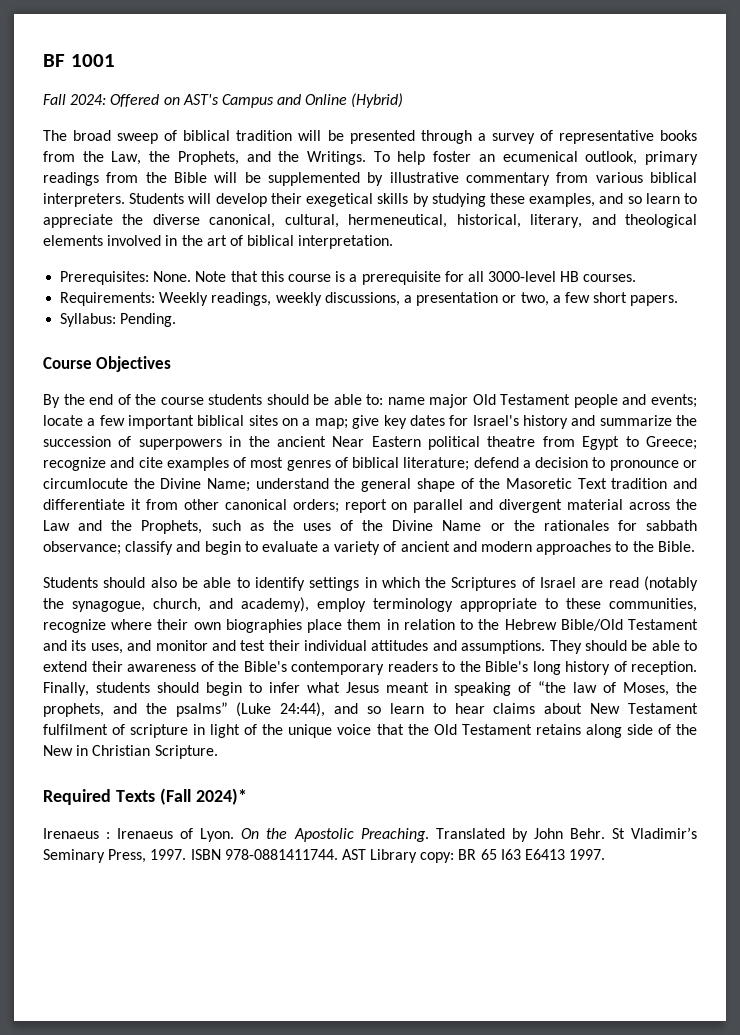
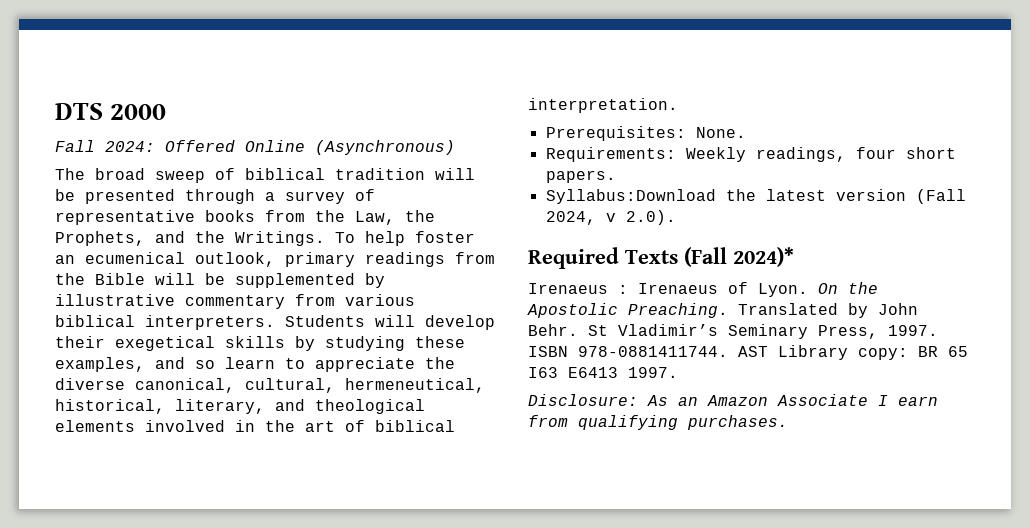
- BF 1001
+ DTS 2000
- Fall 2024: Offered on AST's Campus and Online (Hybrid)
+ Fall 2024: Offered Online (Asynchronous)
- Prerequisites: None. Note that this course is a prerequisite for all 3000-level HB courses.
- Requirements: Weekly readings, weekly discussions, a presentation or two, a few short papers.
- Syllabus: Pending.
- Course Objectives
- By the end of the course students should be able to: name major Old Testament people and events; locate a few important biblical sites on a map; give key dates for Israel's history and summarize the succession of superpowers in the ancient Near Eastern political theatre from Egypt to Greece; recognize and cite examples of most genres of biblical literature; defend a decision to pronounce or circumlocute the Divine Name; understand the general shape of the Masoretic Text tradition and differentiate it from other canonical orders; report on parallel and divergent material across the Law and the Prophets, such as the uses of the Divine Name or the rationales for sabbath observance; classify and begin to evaluate a variety of ancient and modern approaches to the Bible.
- Students should also be able to identify settings in which the Scriptures of Israel are read (notably the synagogue, church, and academy), employ terminology appropriate to these communities, recognize where their own biographies place them in relation to the Hebrew Bible/Old Testament and its uses, and monitor and test their individual attitudes and assumptions. They should be able to extend their awareness of the Bible's contemporary readers to the Bible's long history of reception. Finally, students should begin to infer what Jesus meant in speaking of “the law of Moses, the prophets, and the psalms” (Luke 24:44), and so learn to hear claims about New Testament fulfilment of scripture in light of the unique voice that the Old Testament retains along side of the New in Christian Scripture.
+ Prerequisites: None.
+ Requirements: Weekly readings, four short papers.
+ Syllabus:Download the latest version (Fall 2024, v 2.0).
+ Disclosure: As an Amazon Associate I earn from qualifying purchases.

